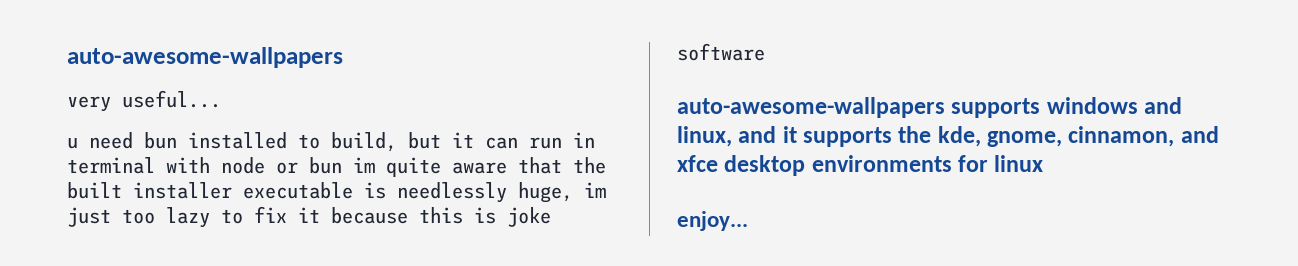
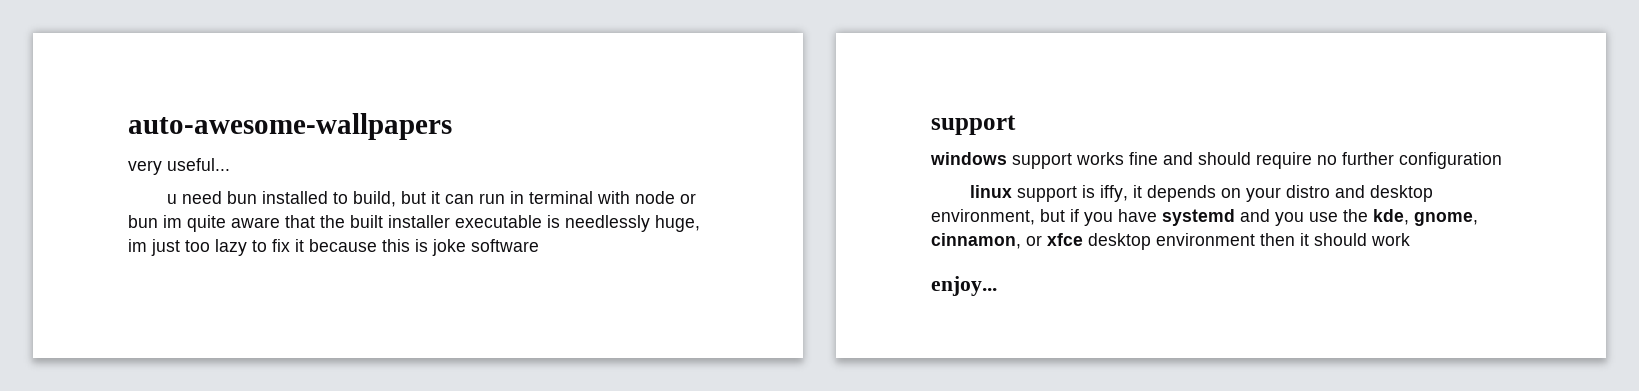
  u need bun installed to build, but it can run in terminal with node or bun im quite aware that the built installer executable is needlessly huge, im just too lazy to fix it because this is joke software
- auto-awesome-wallpapers supports windows and linux, and it supports the kde, gnome, cinnamon, and xfce desktop environments for linux
+ support
+ windows support works fine and should require no further configuration
+ linux support is iffy, it depends on your distro and desktop environment, but if you have systemd and you use the kde, gnome, cinnamon, or xfce desktop environment then it should work

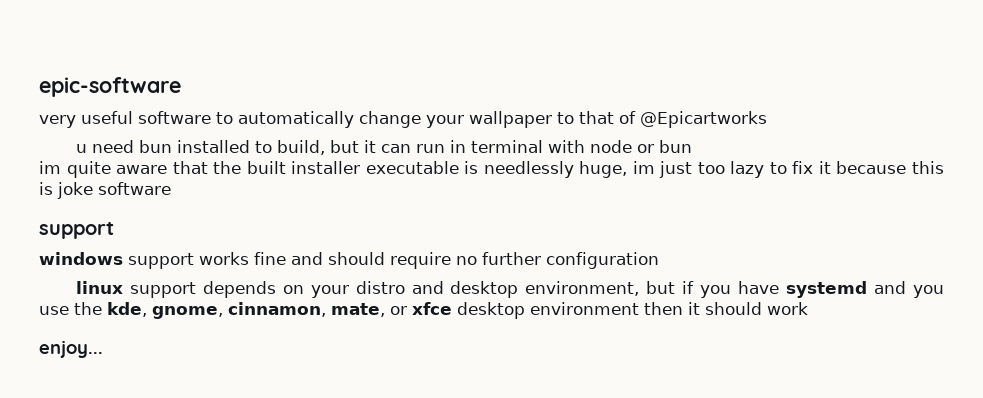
- auto-awesome-wallpapers
+ epic-software
- very useful...
+ very useful software to automatically change your wallpaper to that of @Epicartworks
- u need bun installed to build, but it can run in terminal with node or bun im quite aware that the built installer executable is needlessly huge, im just too lazy to fix it because this is joke software
+ u need bun installed to build, but it can run in terminal with node or bun
+ im quite aware that the built installer executable is needlessly huge, im just too lazy to fix it because this is joke software
- linux support is iffy, it depends on your distro and desktop environment, but if you have systemd and you use the kde, gnome, cinnamon, or xfce desktop environment then it should work
+ linux support depends on your distro and desktop environment, but if you have systemd and you use the kde, gnome, cinnamon, mate, or xfce desktop environment then it should work

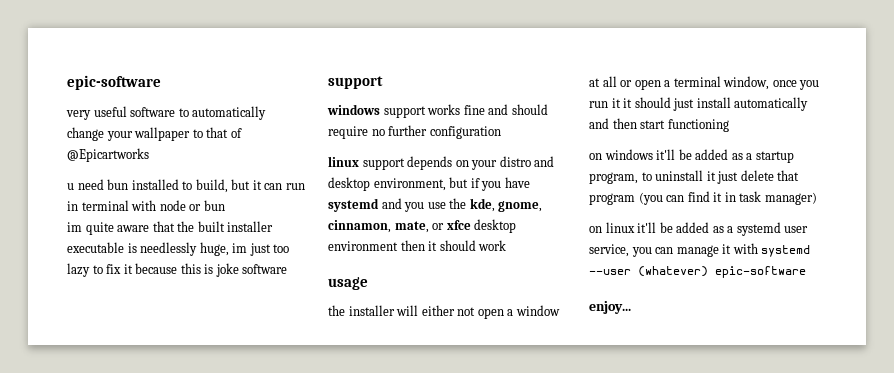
+ usage
+ the installer will either not open a window at all or open a terminal window, once you run it it should just install automatically and then start functioning
+ on windows it'll be added as a startup program, to uninstall it just delete that program (you can find it in task manager)
+ on linux it'll be added as a systemd user service, you can manage it with systemd --user (whatever) epic-software

